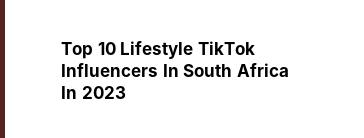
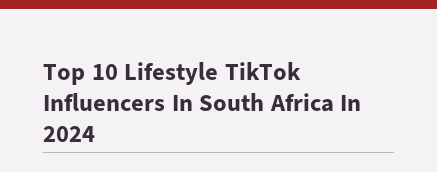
- Top 10 Lifestyle TikTok Influencers In South Africa In 2023
+ Top 10 Lifestyle TikTok Influencers In South Africa In 2024

